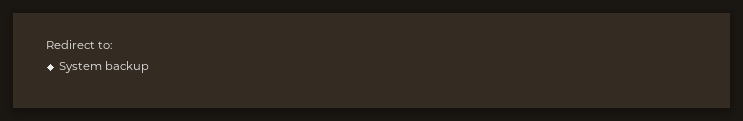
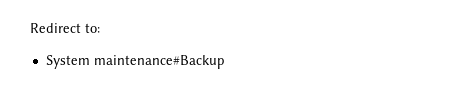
- System backup
+ System maintenance#Backup

